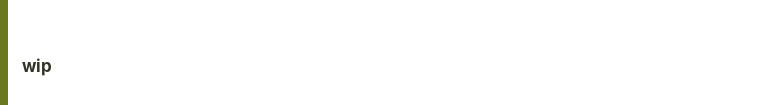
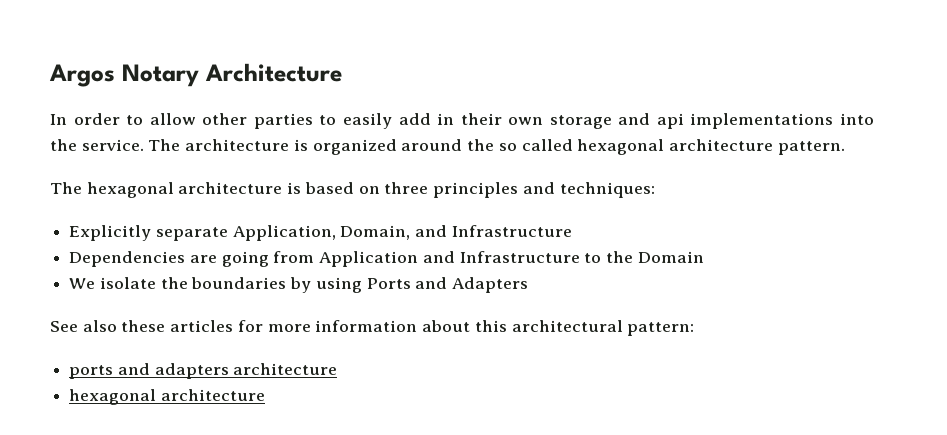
- wip
+ Argos Notary Architecture
+ In order to allow other parties to easily add in their own storage and api implementations into the service. The architecture is organized around the so called hexagonal architecture pattern.
+ The hexagonal architecture is based on three principles and techniques:
+ Explicitly separate Application, Domain, and Infrastructure
+ Dependencies are going from Application and Infrastructure to the Domain
+ We isolate the boundaries by using Ports and Adapters
+ See also these articles for more information about this architectural pattern:
+ ports and adapters architecture
+ hexagonal architecture

